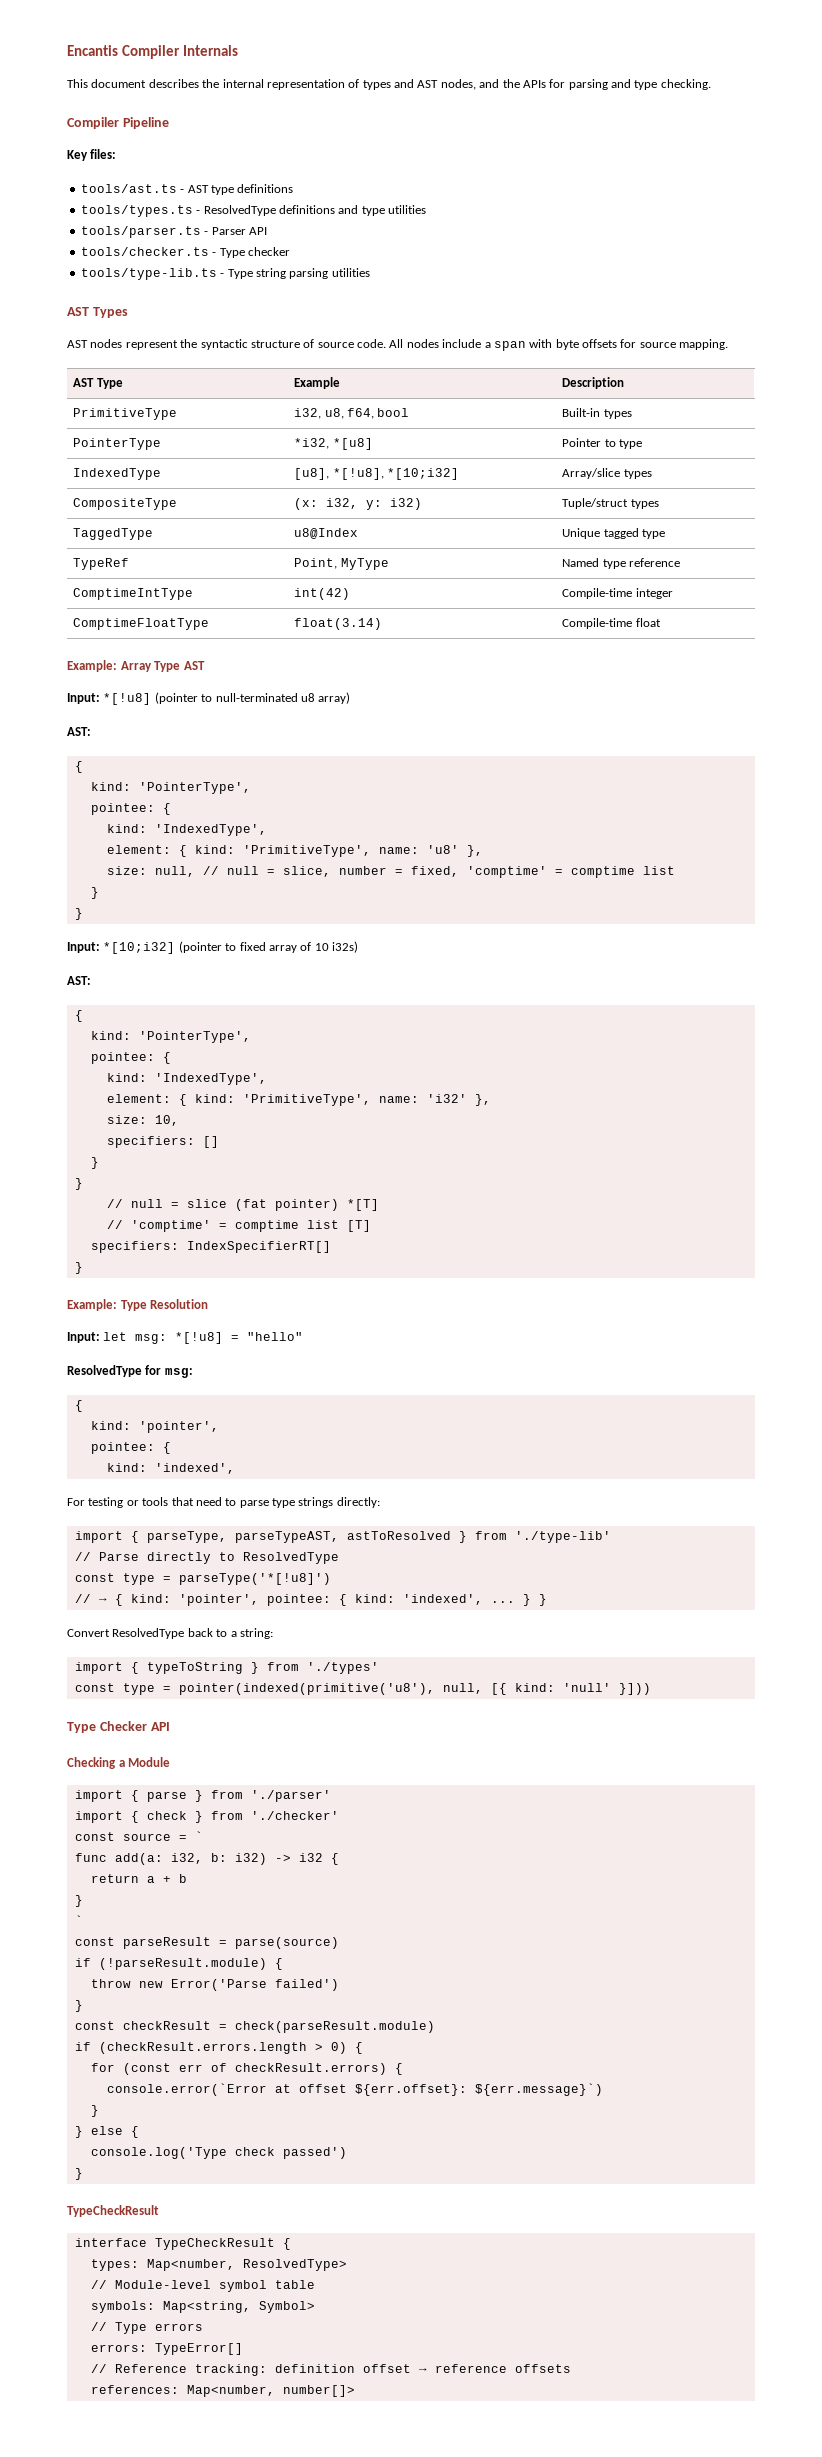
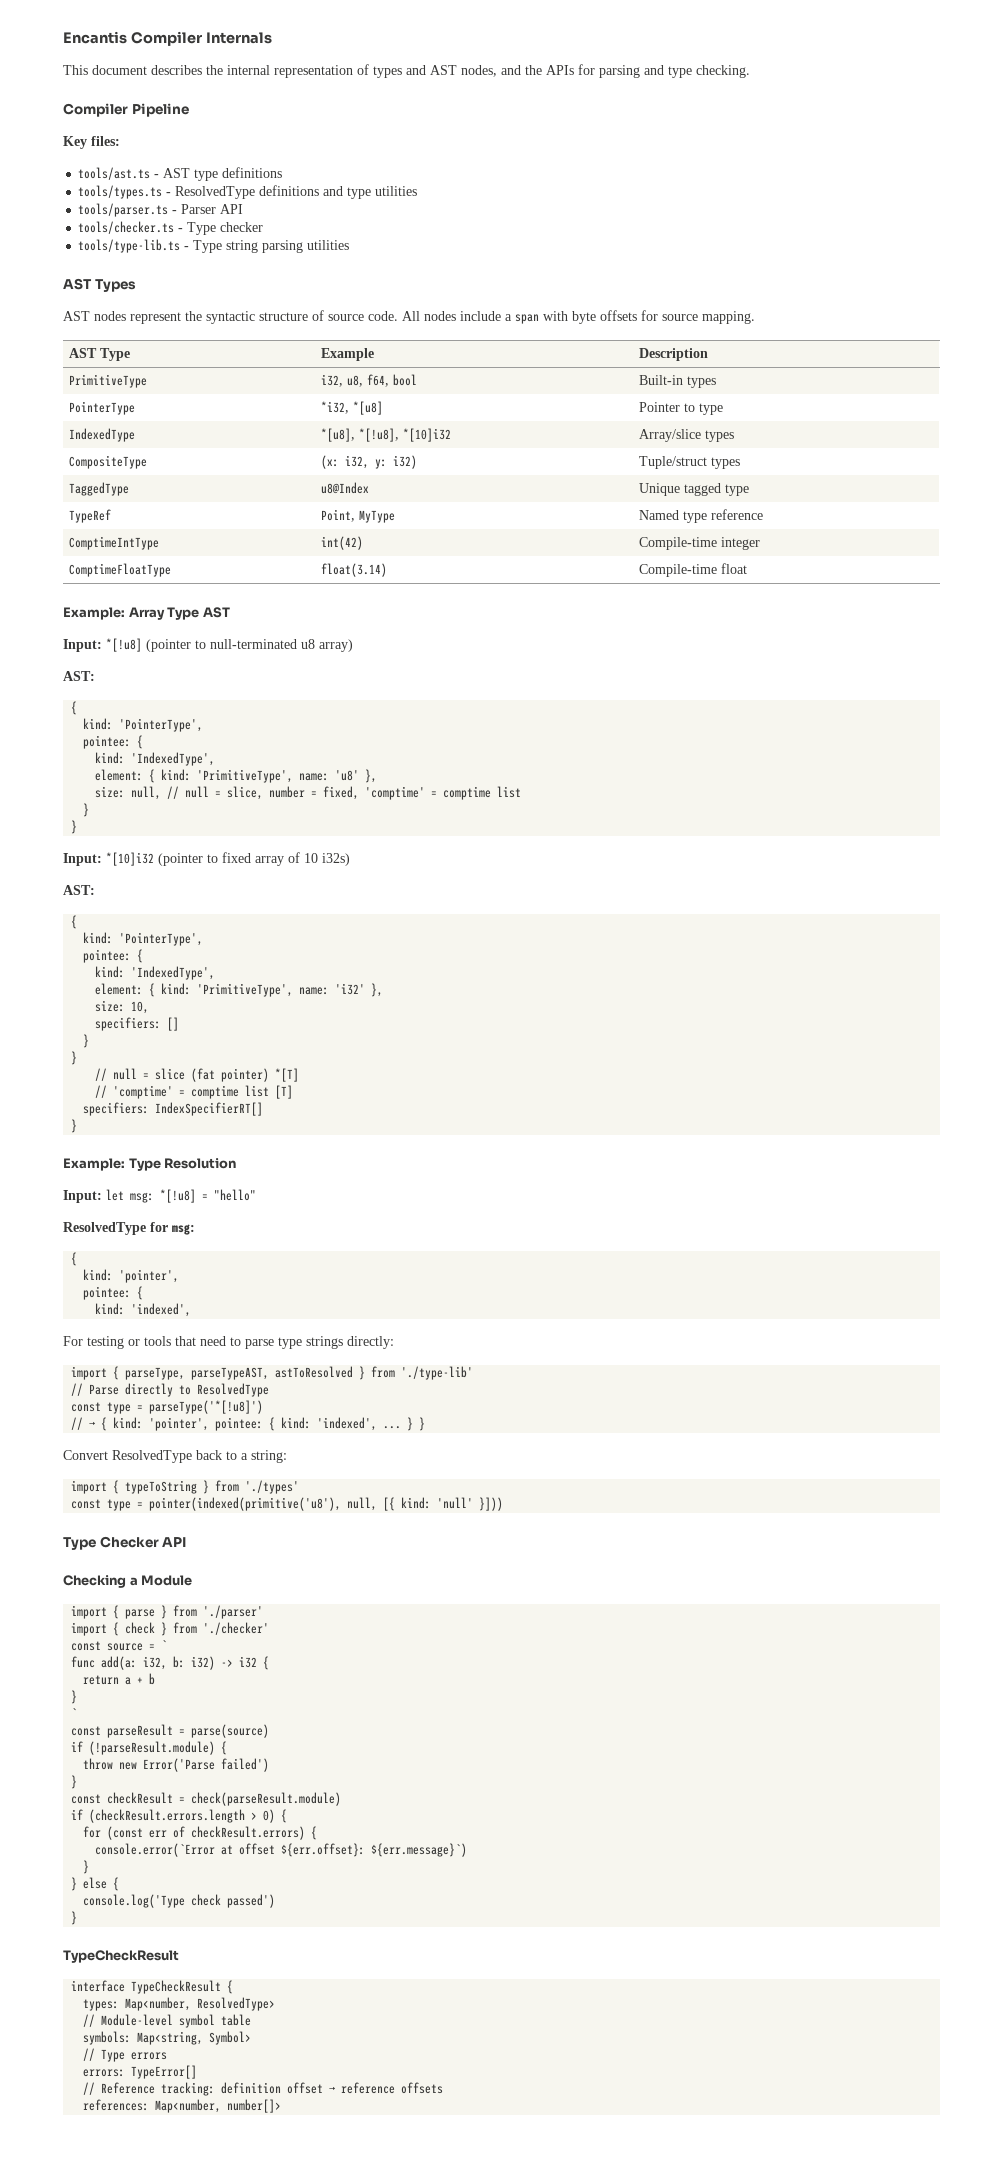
- IndexedType | [u8], *[!u8], *[10;i32] | Array/slice types
+ IndexedType | *[u8], *[!u8], *[10]i32 | Array/slice types
- Input: *[10;i32] (pointer to fixed array of 10 i32s)
+ Input: *[10]i32 (pointer to fixed array of 10 i32s)

